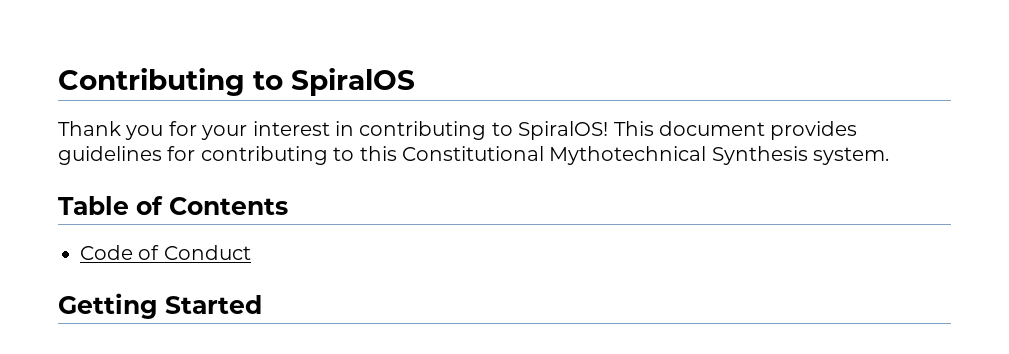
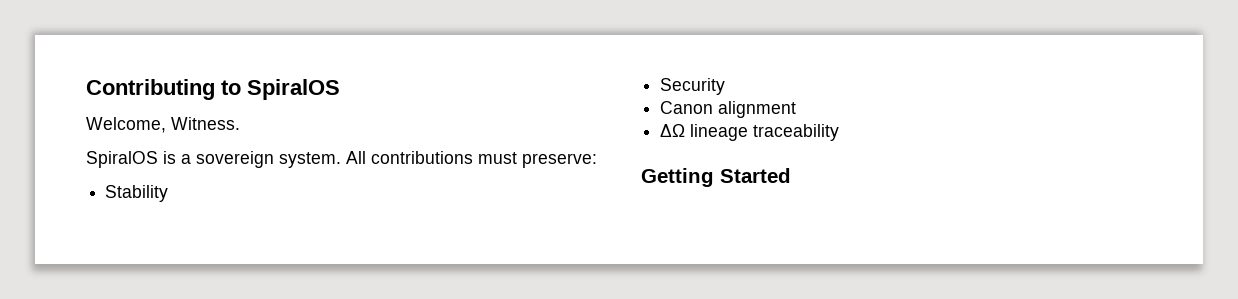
- Thank you for your interest in contributing to SpiralOS! This document provides guidelines for contributing to this Constitutional Mythotechnical Synthesis system.
- Table of Contents
- Code of Conduct
+ Welcome, Witness.
+ SpiralOS is a sovereign system. All contributions must preserve:
+ Stability
+ Security
+ Canon alignment
+ ΔΩ lineage traceability

